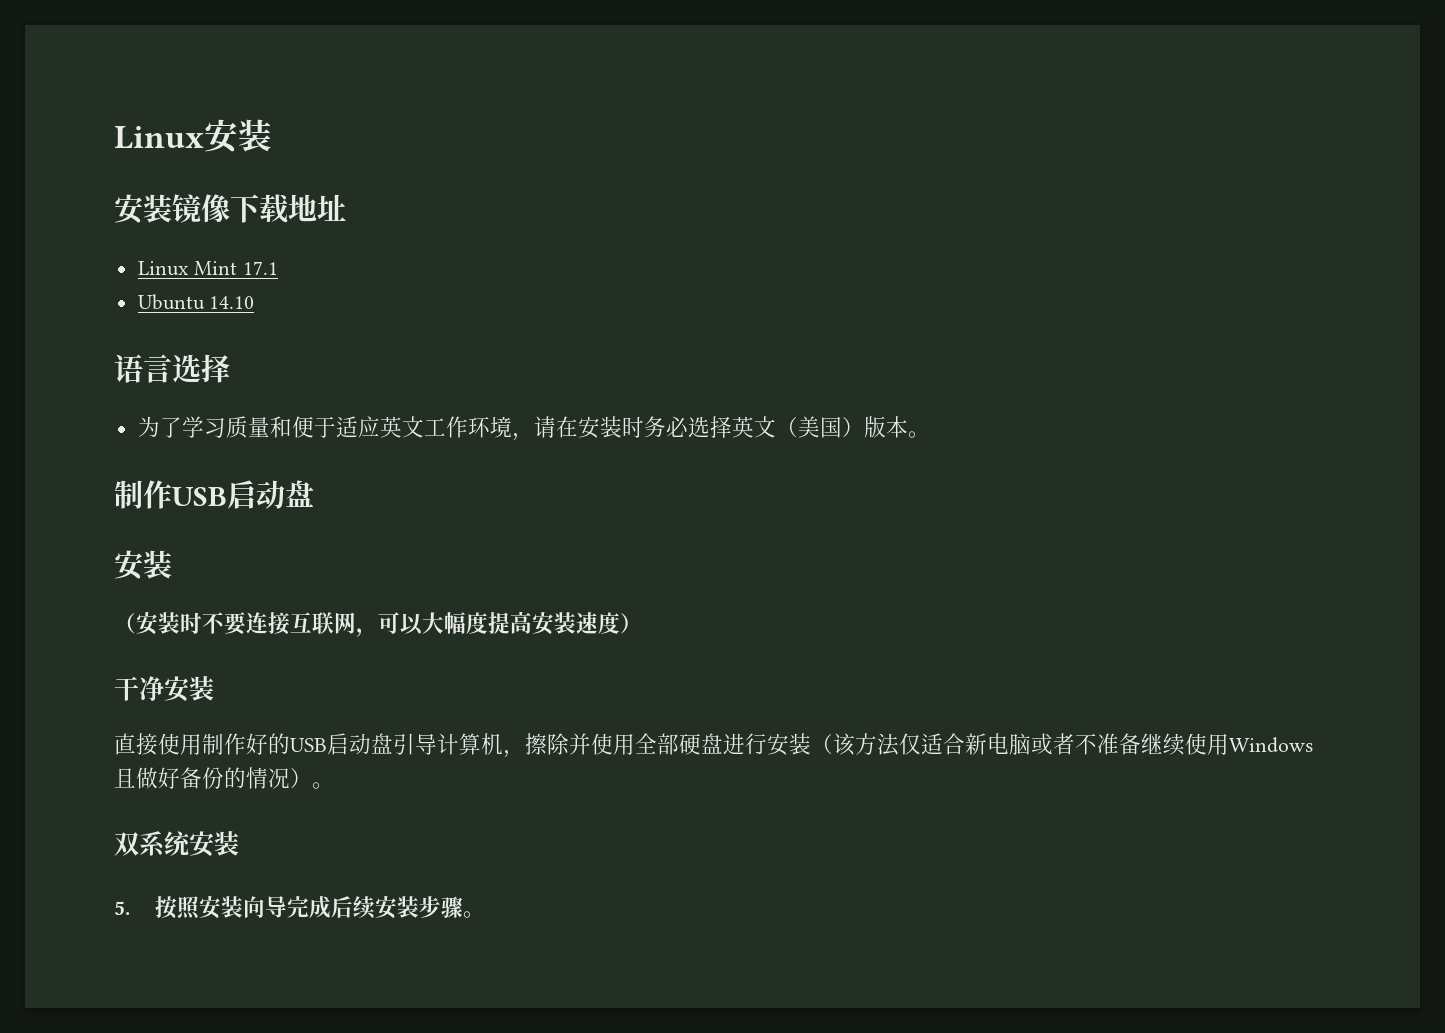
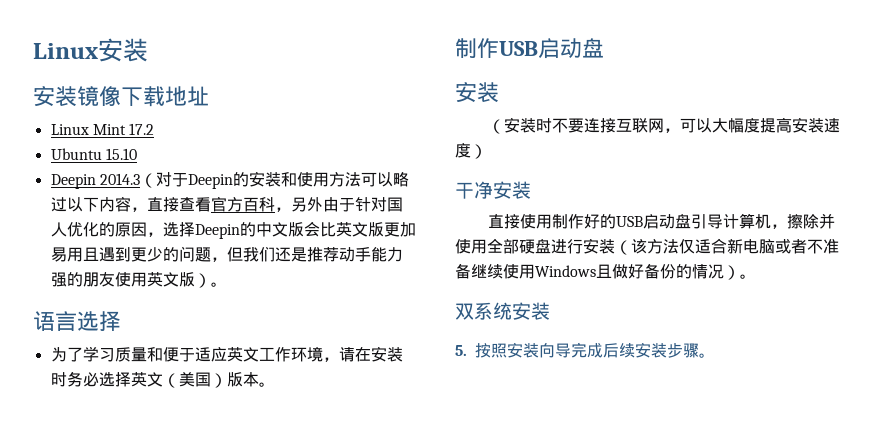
- Linux Mint 17.1
+ Linux Mint 17.2
- Ubuntu 14.10
+ Ubuntu 15.10
+ Deepin 2014.3（对于Deepin的安装和使用方法可以略过以下内容，直接查看官方百科，另外由于针对国人优化的原因，选择Deepin的中文版会比英文版更加易用且遇到更少的问题，但我们还是推荐动手能力强的朋友使用英文版）。

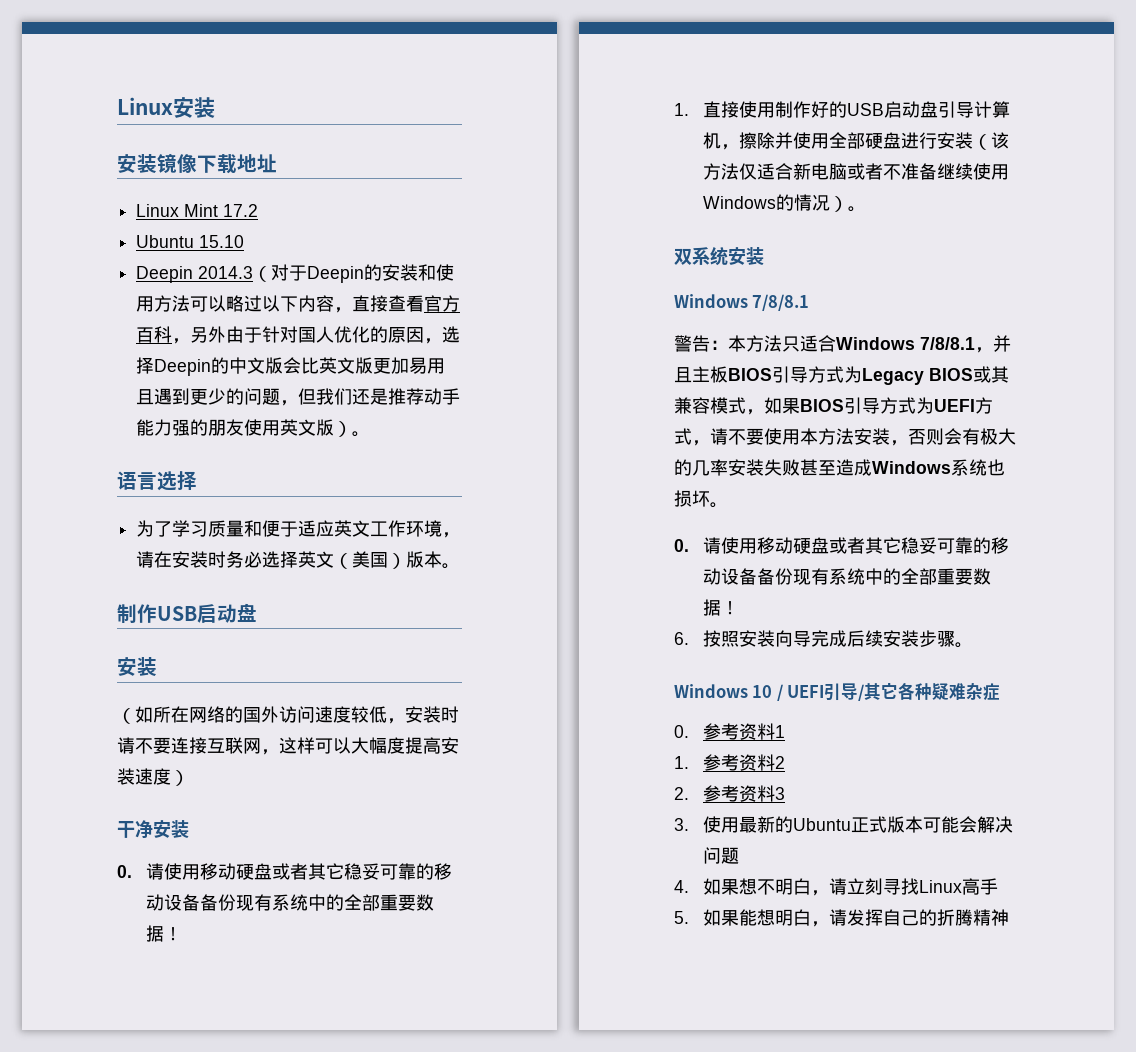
- （安装时不要连接互联网，可以大幅度提高安装速度）
+ （如所在网络的国外访问速度较低，安装时请不要连接互联网，这样可以大幅度提高安装速度）
  干净安装
- 直接使用制作好的USB启动盘引导计算机，擦除并使用全部硬盘进行安装（该方法仅适合新电脑或者不准备继续使用Windows且做好备份的情况）。
+ 0.请使用移动硬盘或者其它稳妥可靠的移动设备备份现有系统中的全部重要数据！
+ 1.直接使用制作好的USB启动盘引导计算机，擦除并使用全部硬盘进行安装（该方法仅适合新电脑或者不准备继续使用Windows的情况）。
  双系统安装
- 5.按照安装向导完成后续安装步骤。
+ Windows 7/8/8.1
+ 警告：本方法只适合Windows 7/8/8.1，并且主板BIOS引导方式为Legacy BIOS或其兼容模式，如果BIOS引导方式为UEFI方式，请不要使用本方法安装，否则会有极大的几率安装失败甚至造成Windows系统也损坏。
+ 0.请使用移动硬盘或者其它稳妥可靠的移动设备备份现有系统中的全部重要数据！
+ 6.按照安装向导完成后续安装步骤。
+ Windows 10 / UEFI引导/其它各种疑难杂症
+ 0.参考资料1
+ 1.参考资料2
+ 2.参考资料3
+ 3.使用最新的Ubuntu正式版本可能会解决问题
+ 4.如果想不明白，请立刻寻找Linux高手
+ 5.如果能想明白，请发挥自己的折腾精神

